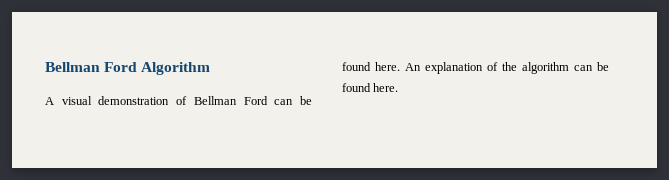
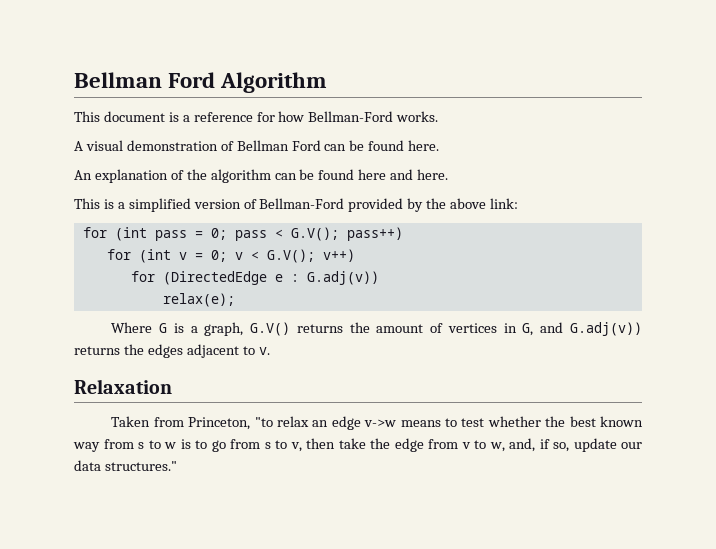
+ This document is a reference for how Bellman-Ford works.
- A visual demonstration of Bellman Ford can be found here. An explanation of the algorithm can be found here.
+ A visual demonstration of Bellman Ford can be found here.
+ An explanation of the algorithm can be found here and here.
+ This is a simplified version of Bellman-Ford provided by the above link:
+ for (int pass = 0; pass < G.V(); pass++)
+ for (int v = 0; v < G.V(); v++)
+ for (DirectedEdge e : G.adj(v))
+ relax(e);
+ Where G is a graph, G.V() returns the amount of vertices in G, and G.adj(v)) returns the edges adjacent to v.
+ Relaxation
+ Taken from Princeton, "to relax an edge v->w means to test whether the best known way from s to w is to go from s to v, then take the edge from v to w, and, if so, update our data structures."

